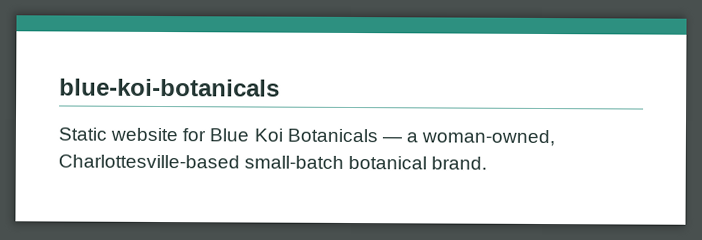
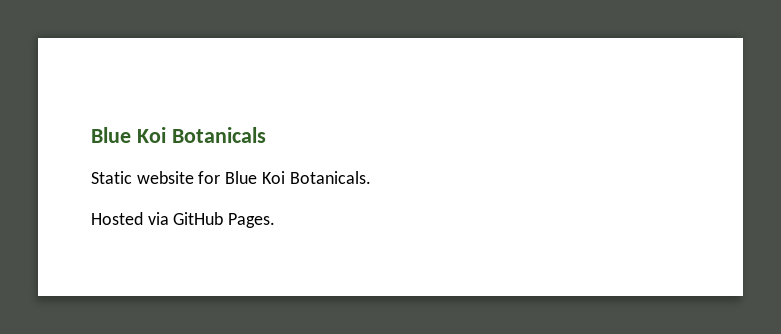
- blue-koi-botanicals
+ Blue Koi Botanicals
- Static website for Blue Koi Botanicals — a woman-owned, Charlottesville-based small-batch botanical brand.
+ Static website for Blue Koi Botanicals.
+ Hosted via GitHub Pages.

